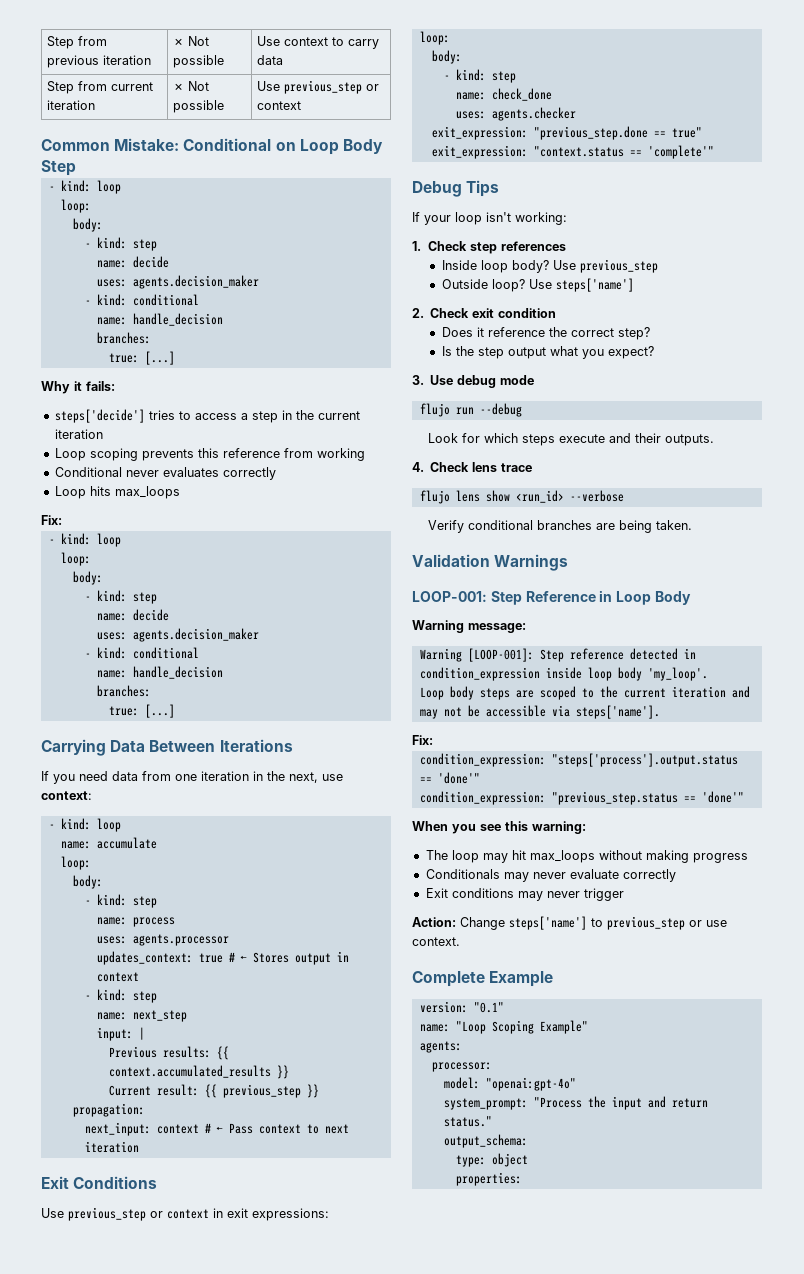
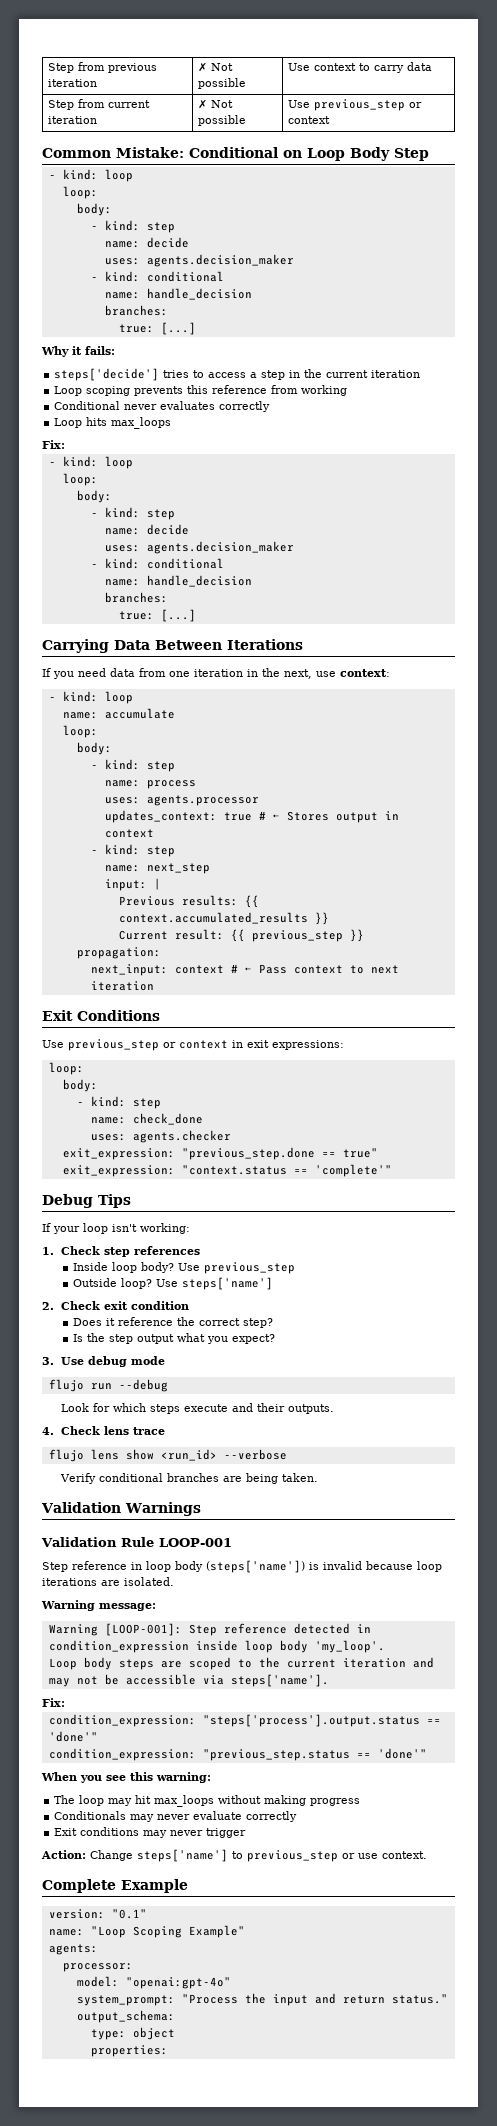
- LOOP-001: Step Reference in Loop Body
+ Validation Rule LOOP-001
+ Step reference in loop body (steps['name']) is invalid because loop iterations are isolated.

